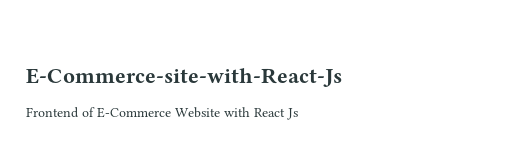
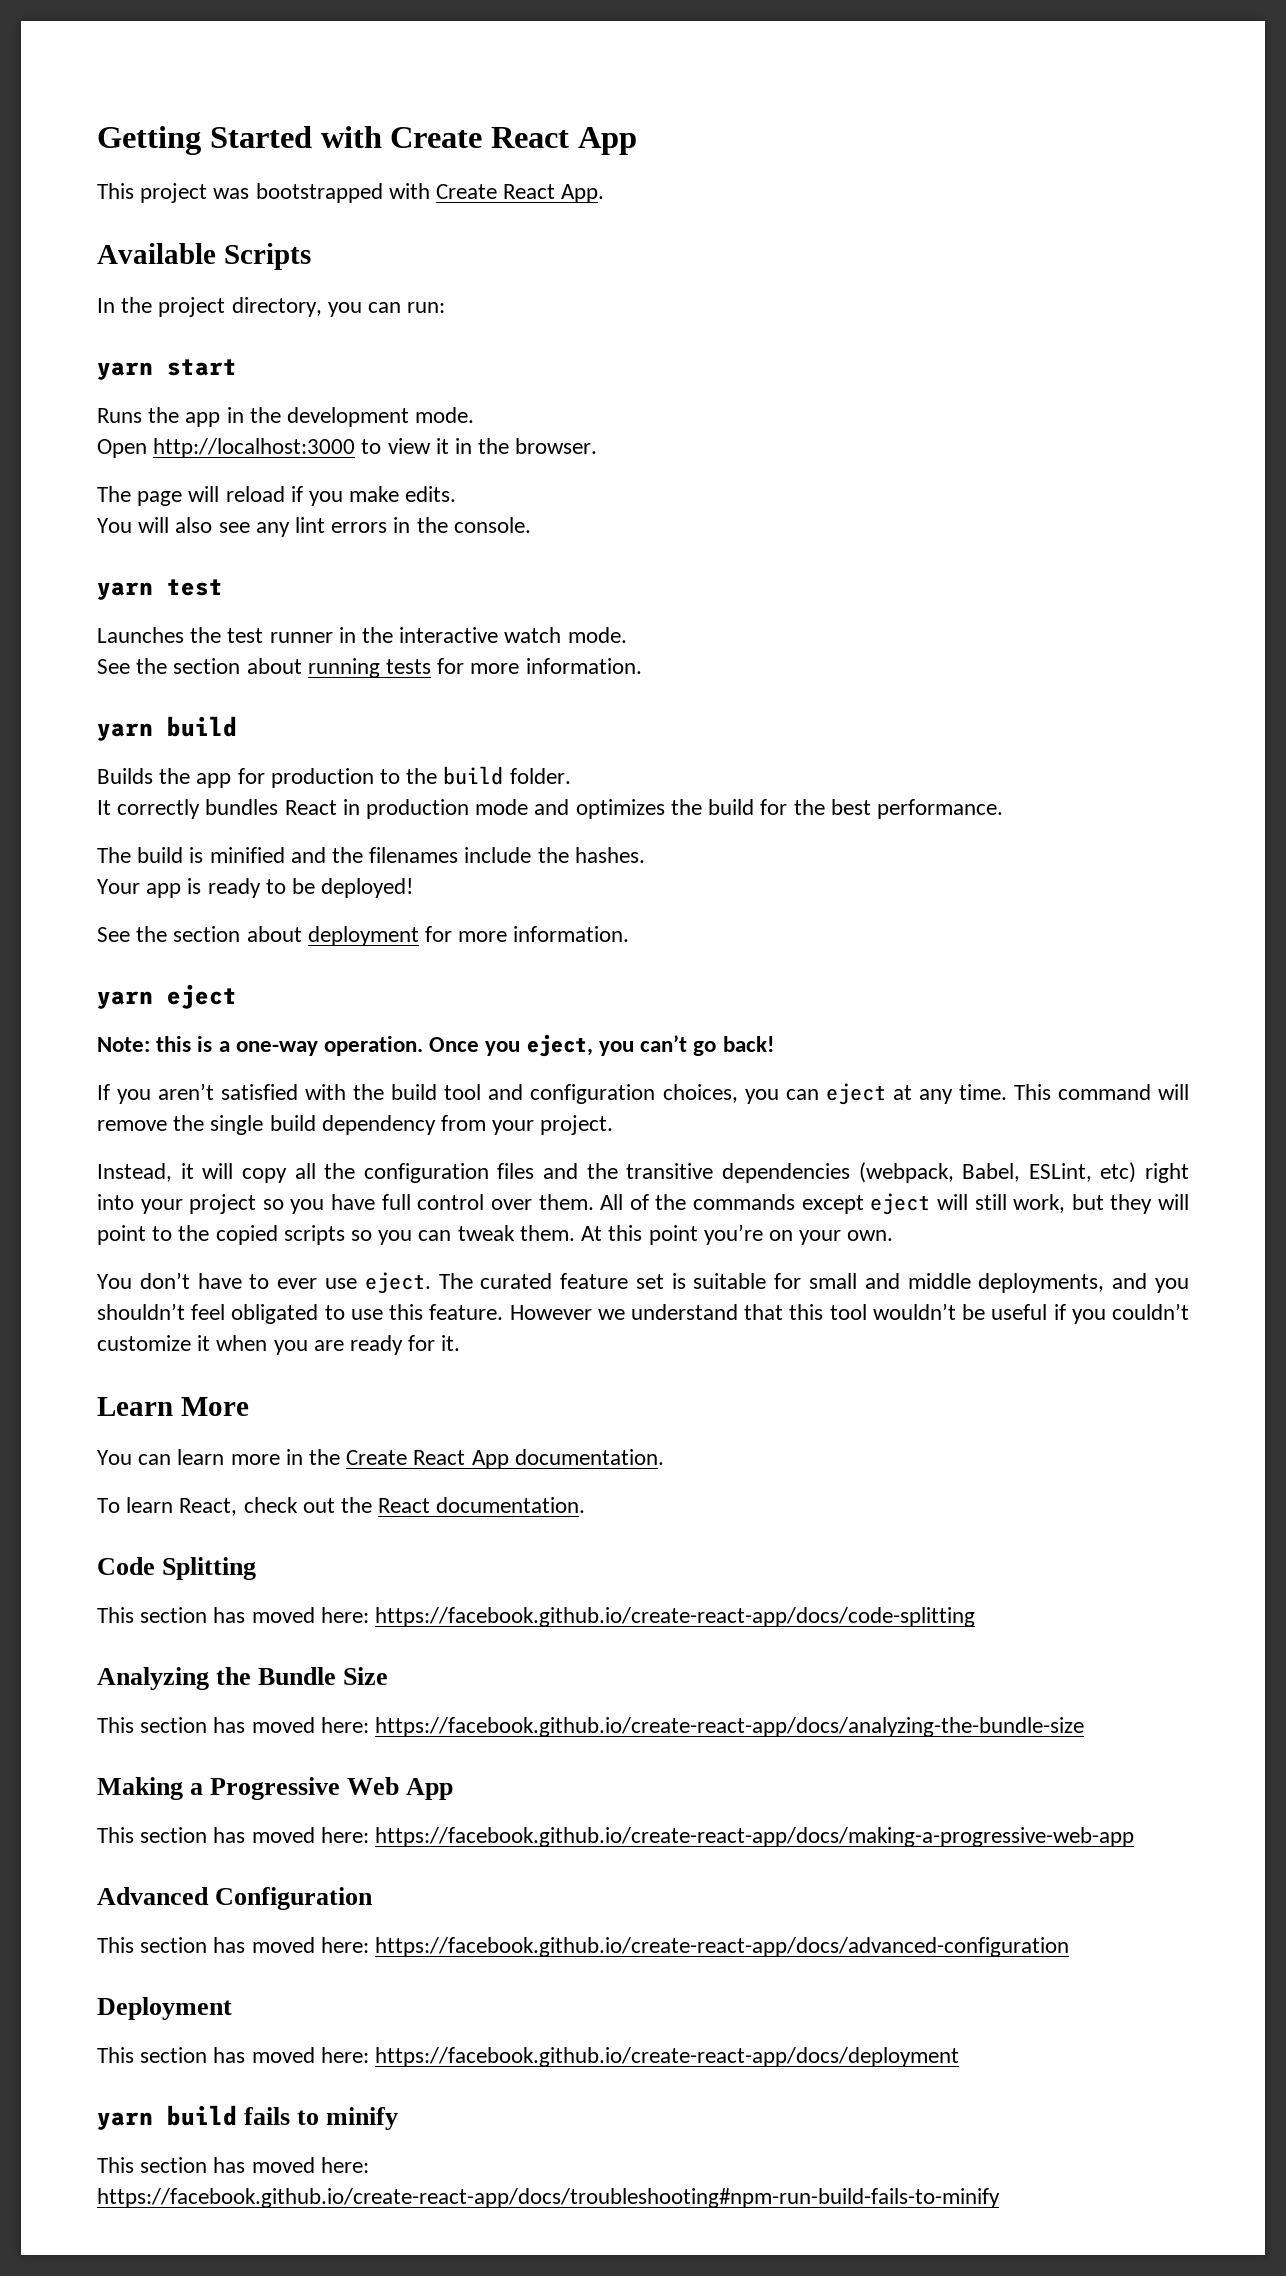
- E-Commerce-site-with-React-Js
- Frontend of E-Commerce Website with React Js
+ Getting Started with Create React App
+ This project was bootstrapped with Create React App.
+ Available Scripts
+ In the project directory, you can run:
+ yarn start
+ Runs the app in the development mode.
+ Open http://localhost:3000 to view it in the browser.
+ The page will reload if you make edits.
+ You will also see any lint errors in the console.
+ yarn test
+ Launches the test runner in the interactive watch mode.
+ See the section about running tests for more information.
+ yarn build
+ Builds the app for production to the build folder.
+ It correctly bundles React in production mode and optimizes the build for the best performance.
+ The build is minified and the filenames include the hashes.
+ Your app is ready to be deployed!
+ See the section about deployment for more information.
+ yarn eject
+ Note: this is a one-way operation. Once you eject, you can’t go back!
+ If you aren’t satisfied with the build tool and configuration choices, you can eject at any time. This command will remove the single build dependency from your project.
+ Instead, it will copy all the configuration files and the transitive dependencies (webpack, Babel, ESLint, etc) right into your project so you have full control over them. All of the commands except eject will still work, but they will point to the copied scripts so you can tweak them. At this point you’re on your own.
+ You don’t have to ever use eject. The curated feature set is suitable for small and middle deployments, and you shouldn’t feel obligated to use this feature. However we understand that this tool wouldn’t be useful if you couldn’t customize it when you are ready for it.
+ Learn More
+ You can learn more in the Create React App documentation.
+ To learn React, check out the React documentation.
+ Code Splitting
+ This section has moved here: https://facebook.github.io/create-react-app/docs/code-splitting
+ Analyzing the Bundle Size
+ This section has moved here: https://facebook.github.io/create-react-app/docs/analyzing-the-bundle-size
+ Making a Progressive Web App
+ This section has moved here: https://facebook.github.io/create-react-app/docs/making-a-progressive-web-app
+ Advanced Configuration
+ This section has moved here: https://facebook.github.io/create-react-app/docs/advanced-configuration
+ Deployment
+ This section has moved here: https://facebook.github.io/create-react-app/docs/deployment
+ yarn build fails to minify
+ This section has moved here: https://facebook.github.io/create-react-app/docs/troubleshooting#npm-run-build-fails-to-minify

